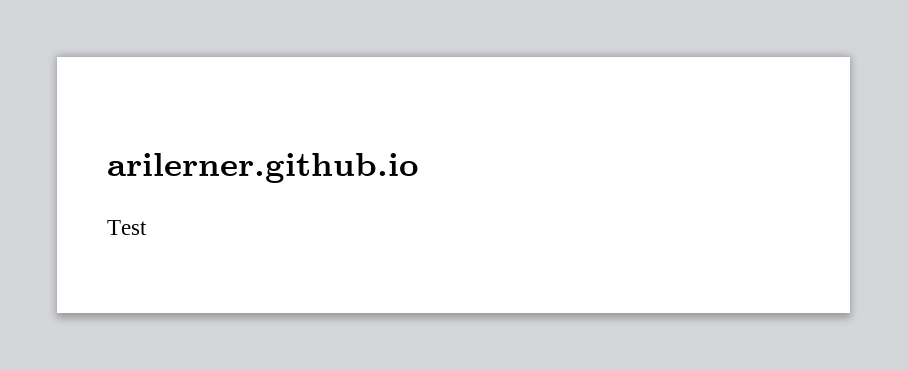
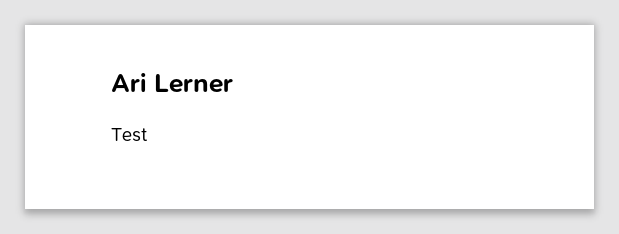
- arilerner.github.io
+ Ari Lerner

